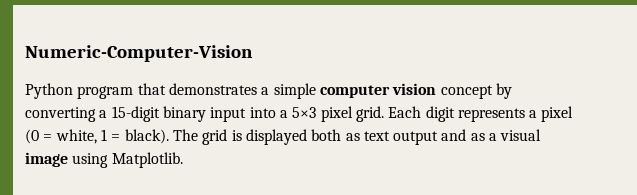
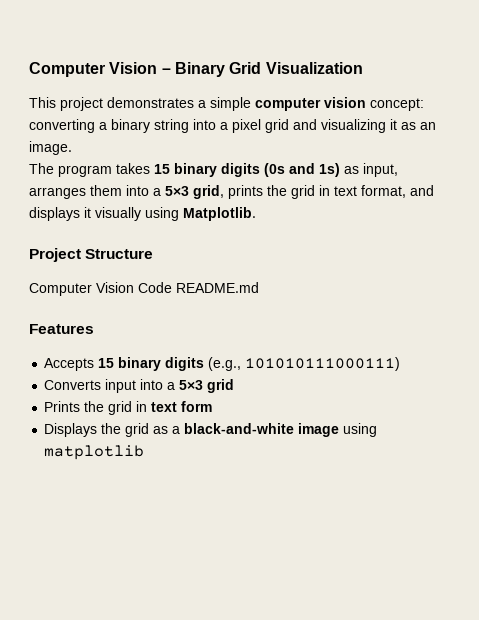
- Numeric-Computer-Vision
- Python program that demonstrates a simple computer vision concept by converting a 15-digit binary input into a 5×3 pixel grid. Each digit represents a pixel (0 = white, 1 = black). The grid is displayed both as text output and as a visual image using Matplotlib.
+ Computer Vision – Binary Grid Visualization
+ This project demonstrates a simple computer vision concept: converting a binary string into a pixel grid and visualizing it as an image.
+ The program takes 15 binary digits (0s and 1s) as input, arranges them into a 5×3 grid, prints the grid in text format, and displays it visually using Matplotlib.
+ Project Structure
+ Computer Vision Code README.md
+ Features
+ Accepts 15 binary digits (e.g., 101010111000111)
+ Converts input into a 5×3 grid
+ Prints the grid in text form
+ Displays the grid as a black-and-white image using matplotlib

